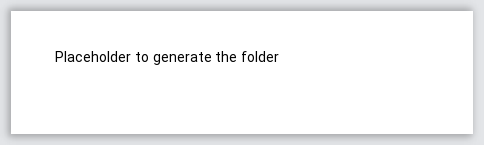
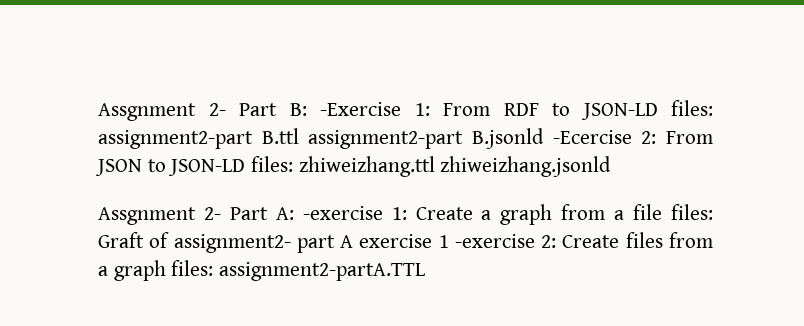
- Placeholder to generate the folder
+ Assgnment 2- Part B: -Exercise 1: From RDF to JSON-LD files: assignment2-part B.ttl assignment2-part B.jsonld -Ecercise 2: From JSON to JSON-LD files: zhiweizhang.ttl zhiweizhang.jsonld
+ Assgnment 2- Part A: -exercise 1: Create a graph from a file files: Graft of assignment2- part A exercise 1 -exercise 2: Create files from a graph files: assignment2-partA.TTL

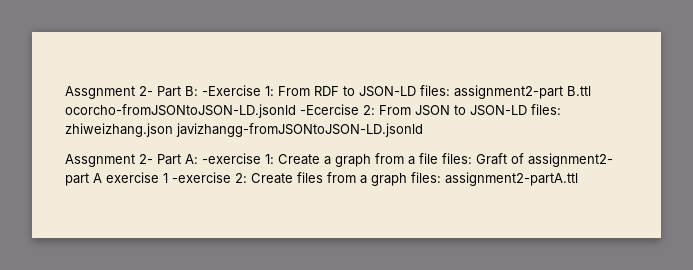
- Assgnment 2- Part B: -Exercise 1: From RDF to JSON-LD files: assignment2-part B.ttl assignment2-part B.jsonld -Ecercise 2: From JSON to JSON-LD files: zhiweizhang.ttl zhiweizhang.jsonld
+ Assgnment 2- Part B: -Exercise 1: From RDF to JSON-LD files: assignment2-part B.ttl ocorcho-fromJSONtoJSON-LD.jsonld -Ecercise 2: From JSON to JSON-LD files: zhiweizhang.json javizhangg-fromJSONtoJSON-LD.jsonld
- Assgnment 2- Part A: -exercise 1: Create a graph from a file files: Graft of assignment2- part A exercise 1 -exercise 2: Create files from a graph files: assignment2-partA.TTL
+ Assgnment 2- Part A: -exercise 1: Create a graph from a file files: Graft of assignment2- part A exercise 1 -exercise 2: Create files from a graph files: assignment2-partA.ttl

